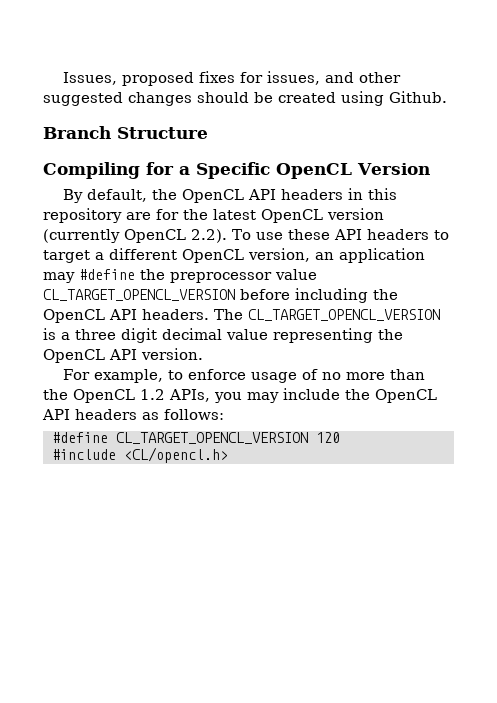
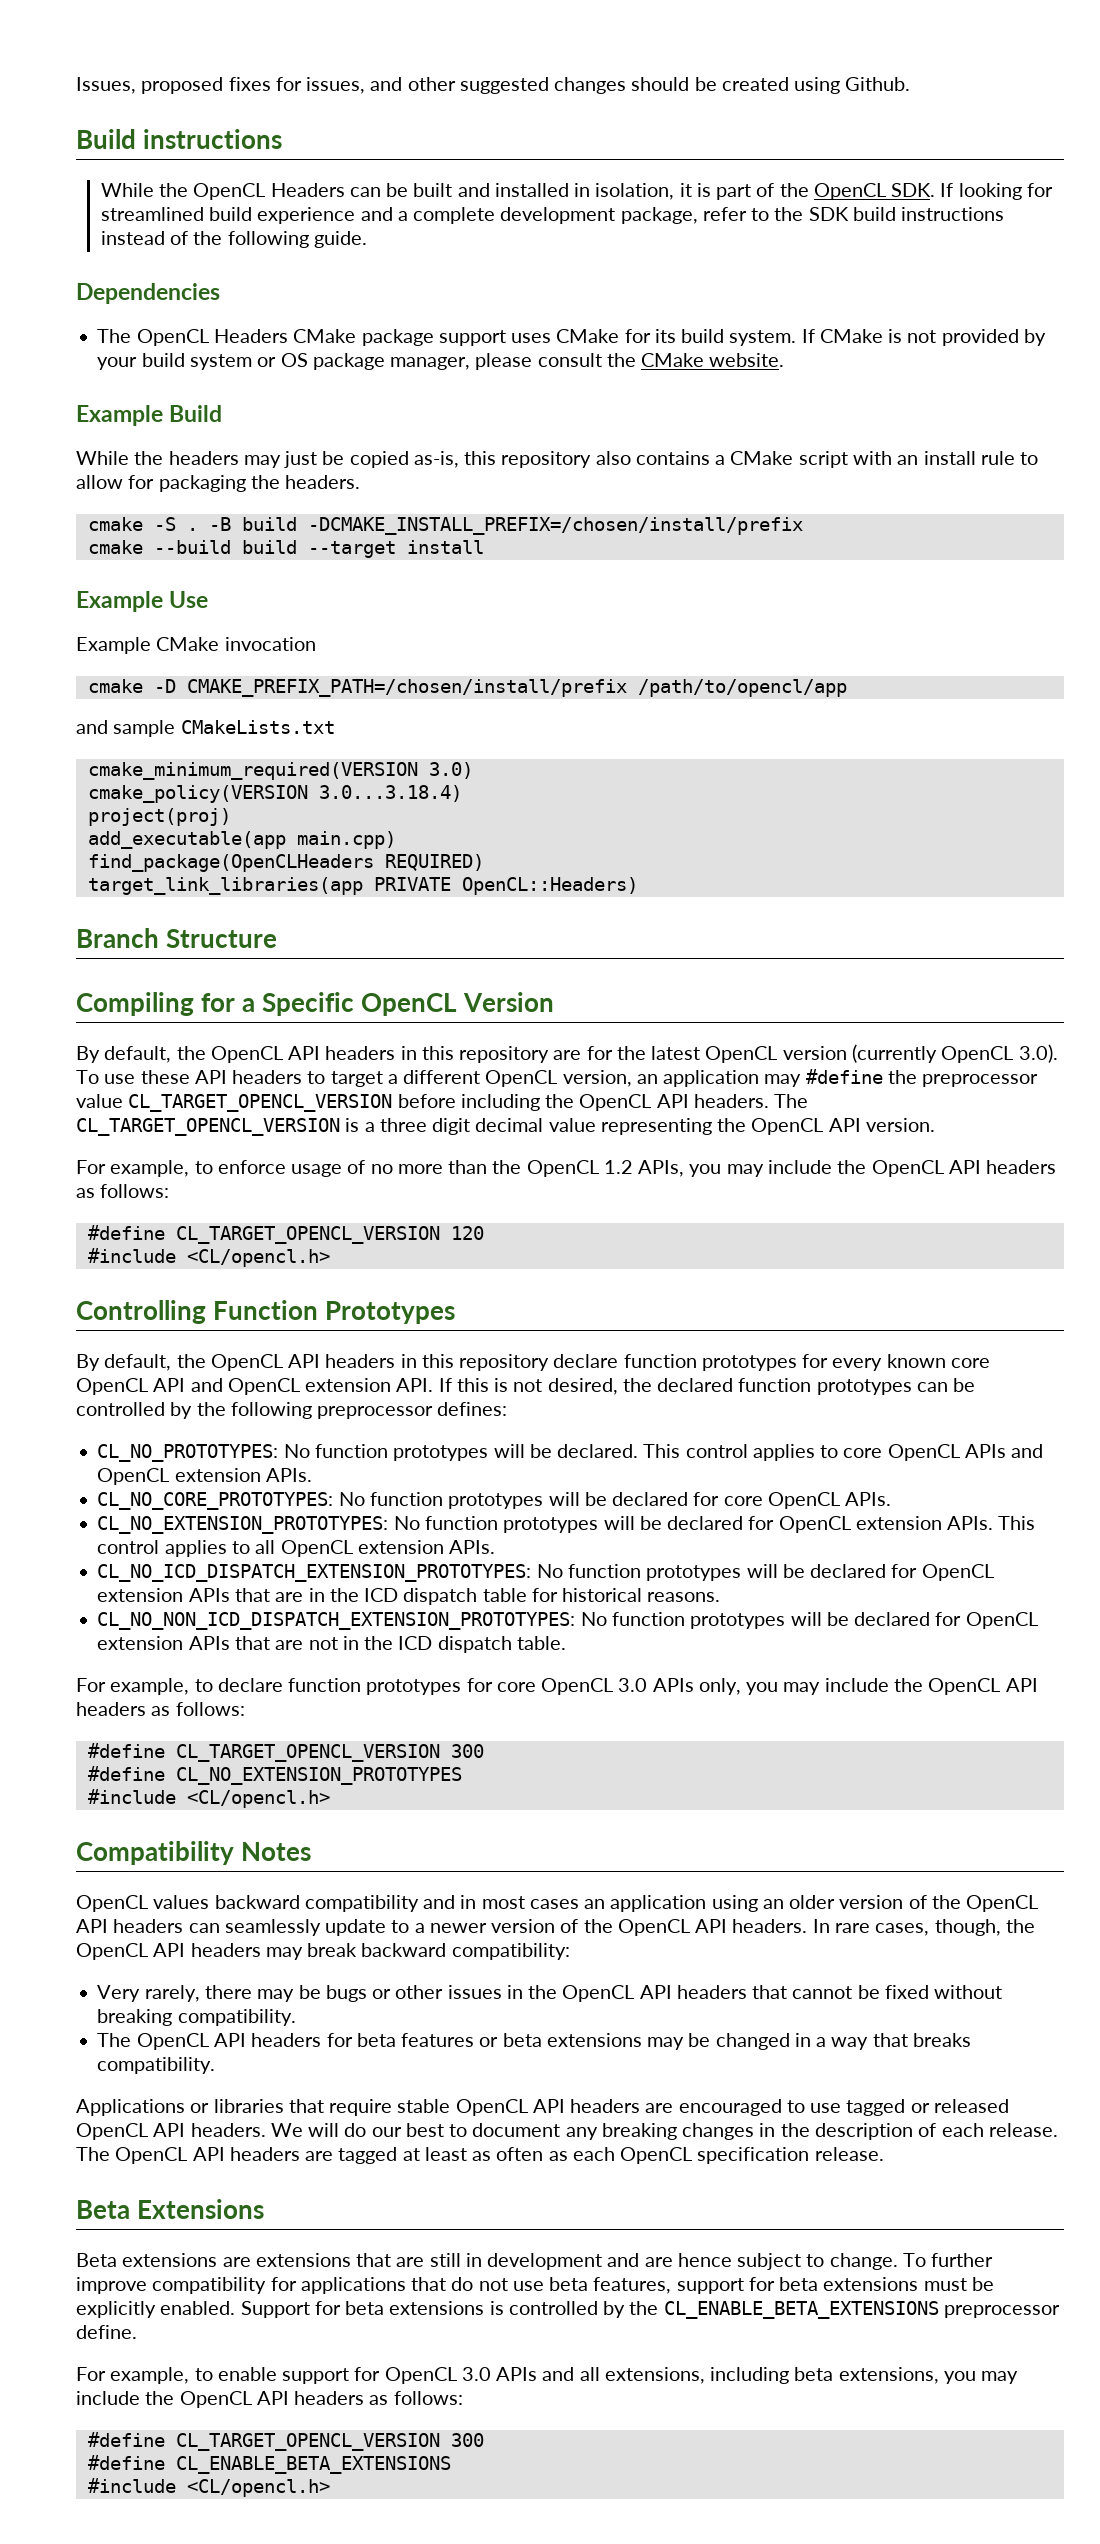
+ Build instructions
+ While the OpenCL Headers can be built and installed in isolation, it is part of the OpenCL SDK. If looking for streamlined build experience and a complete development package, refer to the SDK build instructions instead of the following guide.
+ Dependencies
+ The OpenCL Headers CMake package support uses CMake for its build system. If CMake is not provided by your build system or OS package manager, please consult the CMake website.
+ Example Build
+ While the headers may just be copied as-is, this repository also contains a CMake script with an install rule to allow for packaging the headers.
+ cmake -S . -B build -DCMAKE_INSTALL_PREFIX=/chosen/install/prefix
+ cmake --build build --target install
+ Example Use
+ Example CMake invocation
+ cmake -D CMAKE_PREFIX_PATH=/chosen/install/prefix /path/to/opencl/app
+ and sample CMakeLists.txt
+ cmake_minimum_required(VERSION 3.0)
+ cmake_policy(VERSION 3.0...3.18.4)
+ project(proj)
+ add_executable(app main.cpp)
+ find_package(OpenCLHeaders REQUIRED)
+ target_link_libraries(app PRIVATE OpenCL::Headers)
- By default, the OpenCL API headers in this repository are for the latest OpenCL version (currently OpenCL 2.2). To use these API headers to target a different OpenCL version, an application may #define the preprocessor value CL_TARGET_OPENCL_VERSION before including the OpenCL API headers.
+ By default, the OpenCL API headers in this repository are for the latest OpenCL version (currently OpenCL 3.0). To use these API headers to target a different OpenCL version, an application may #define the preprocessor value CL_TARGET_OPENCL_VERSION before including the OpenCL API headers.
+ Controlling Function Prototypes
+ By default, the OpenCL API headers in this repository declare function prototypes for every known core OpenCL API and OpenCL extension API. If this is not desired, the declared function prototypes can be controlled by the following preprocessor defines:
+ CL_NO_PROTOTYPES: No function prototypes will be declared. This control applies to core OpenCL APIs and OpenCL extension APIs.
+ CL_NO_CORE_PROTOTYPES: No function prototypes will be declared for core OpenCL APIs.
+ CL_NO_EXTENSION_PROTOTYPES: No function prototypes will be declared for OpenCL extension APIs. This control applies to all OpenCL extension APIs.
+ CL_NO_ICD_DISPATCH_EXTENSION_PROTOTYPES: No function prototypes will be declared for OpenCL extension APIs that are in the ICD dispatch table for historical reasons.
+ CL_NO_NON_ICD_DISPATCH_EXTENSION_PROTOTYPES: No function prototypes will be declared for OpenCL extension APIs that are not in the ICD dispatch table.
+ For example, to declare function prototypes for core OpenCL 3.0 APIs only, you may include the OpenCL API headers as follows:
+ #define CL_TARGET_OPENCL_VERSION 300
+ #define CL_NO_EXTENSION_PROTOTYPES
+ #include <CL/opencl.h>
+ Compatibility Notes
+ OpenCL values backward compatibility and in most cases an application using an older version of the OpenCL API headers can seamlessly update to a newer version of the OpenCL API headers. In rare cases, though, the OpenCL API headers may break backward compatibility:
+ Very rarely, there may be bugs or other issues in the OpenCL API headers that cannot be fixed without breaking compatibility.
+ The OpenCL API headers for beta features or beta extensions may be changed in a way that breaks compatibility.
+ Applications or libraries that require stable OpenCL API headers are encouraged to use tagged or released OpenCL API headers. We will do our best to document any breaking changes in the description of each release. The OpenCL API headers are tagged at least as often as each OpenCL specification release.
+ Beta Extensions
+ Beta extensions are extensions that are still in development and are hence subject to change. To further improve compatibility for applications that do not use beta features, support for beta extensions must be explicitly enabled. Support for beta extensions is controlled by the CL_ENABLE_BETA_EXTENSIONS preprocessor define.
+ For example, to enable support for OpenCL 3.0 APIs and all extensions, including beta extensions, you may include the OpenCL API headers as follows:
+ #define CL_TARGET_OPENCL_VERSION 300
+ #define CL_ENABLE_BETA_EXTENSIONS
+ #include <CL/opencl.h>

